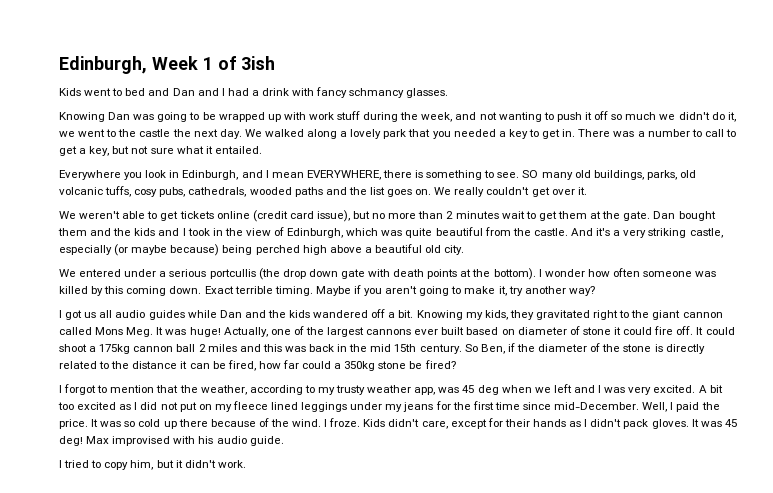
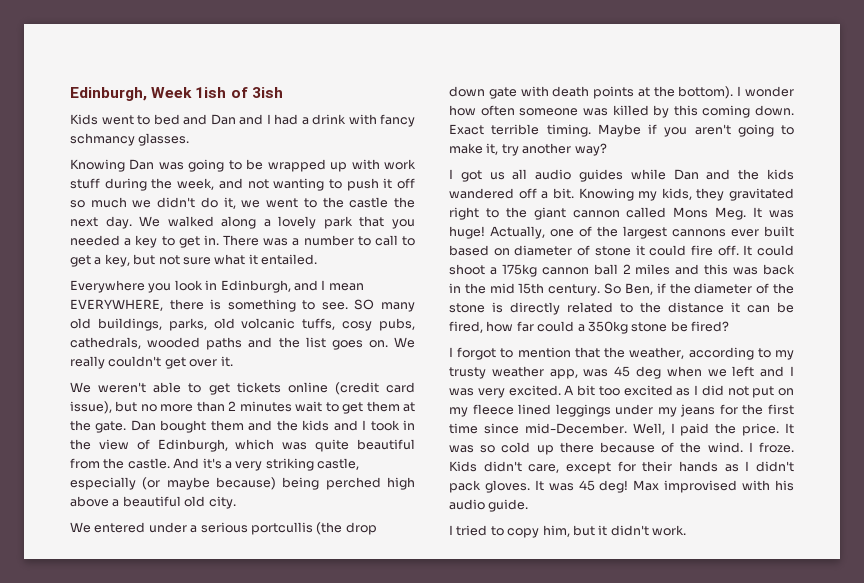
- Edinburgh, Week 1 of 3ish
+ Edinburgh, Week 1ish of 3ish

